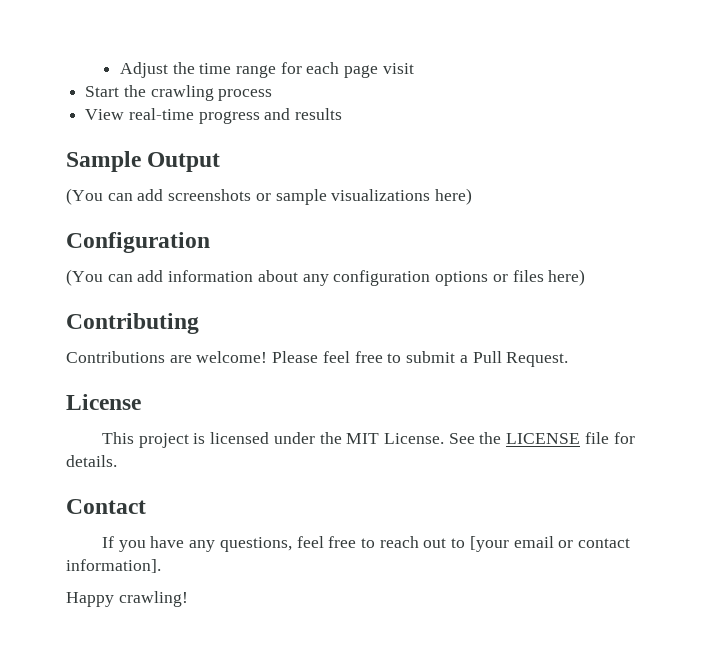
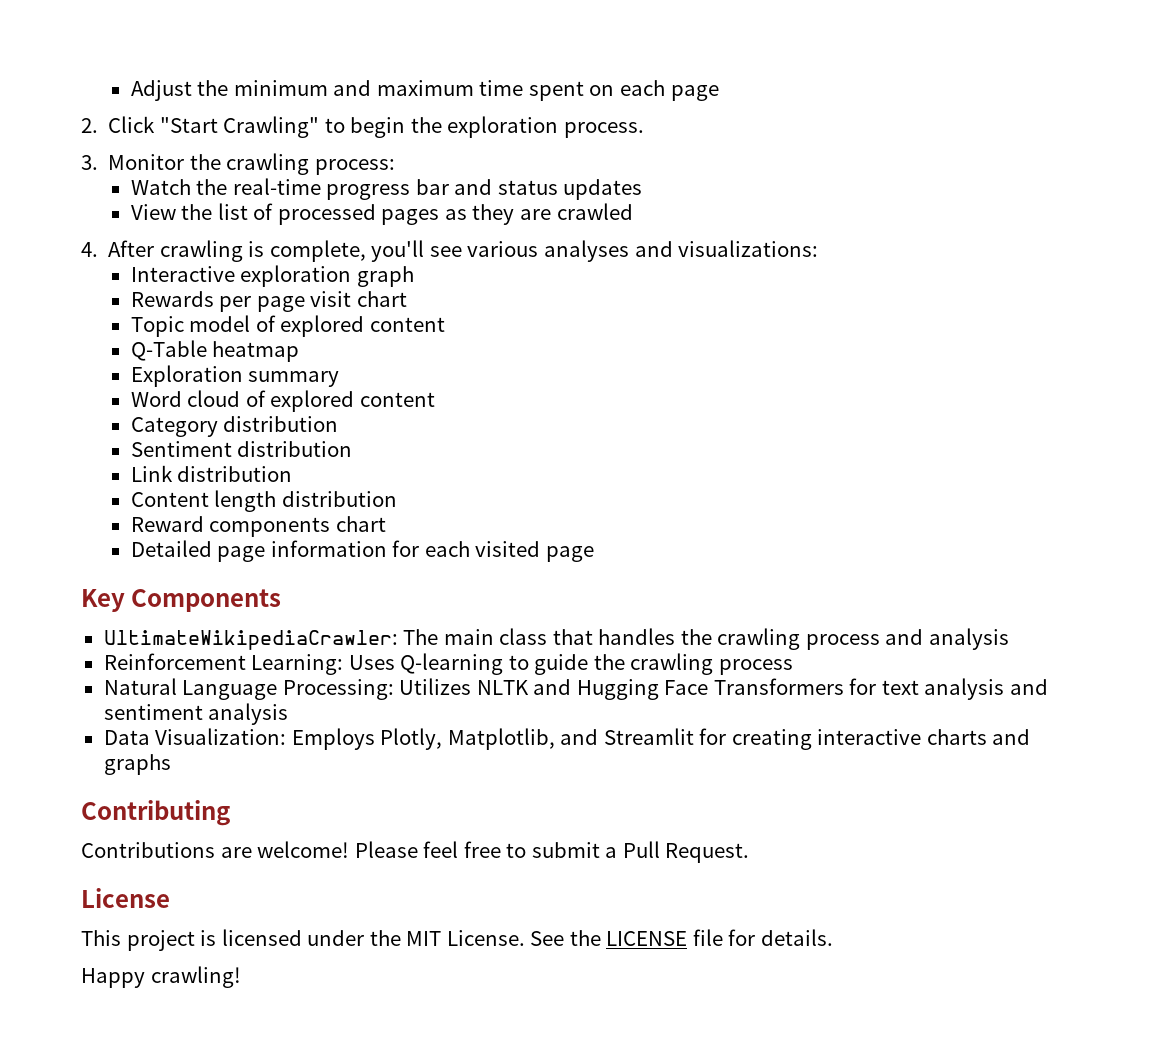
- Adjust the time range for each page visit
- Start the crawling process
- View real-time progress and results
- Sample Output
- (You can add screenshots or sample visualizations here)
- Configuration
- (You can add information about any configuration options or files here)
+ Adjust the minimum and maximum time spent on each page
+ 2. Click "Start Crawling" to begin the exploration process.
+ 3. Monitor the crawling process:
+ Watch the real-time progress bar and status updates
+ View the list of processed pages as they are crawled
+ 4. After crawling is complete, you'll see various analyses and visualizations:
+ Interactive exploration graph
+ Rewards per page visit chart
+ Topic model of explored content
+ Q-Table heatmap
+ Exploration summary
+ Word cloud of explored content
+ Category distribution
+ Sentiment distribution
+ Link distribution
+ Content length distribution
+ Reward components chart
+ Detailed page information for each visited page
+ Key Components
+ UltimateWikipediaCrawler: The main class that handles the crawling process and analysis
+ Reinforcement Learning: Uses Q-learning to guide the crawling process
+ Natural Language Processing: Utilizes NLTK and Hugging Face Transformers for text analysis and sentiment analysis
+ Data Visualization: Employs Plotly, Matplotlib, and Streamlit for creating interactive charts and graphs
- Contact
- If you have any questions, feel free to reach out to [your email or contact information].

